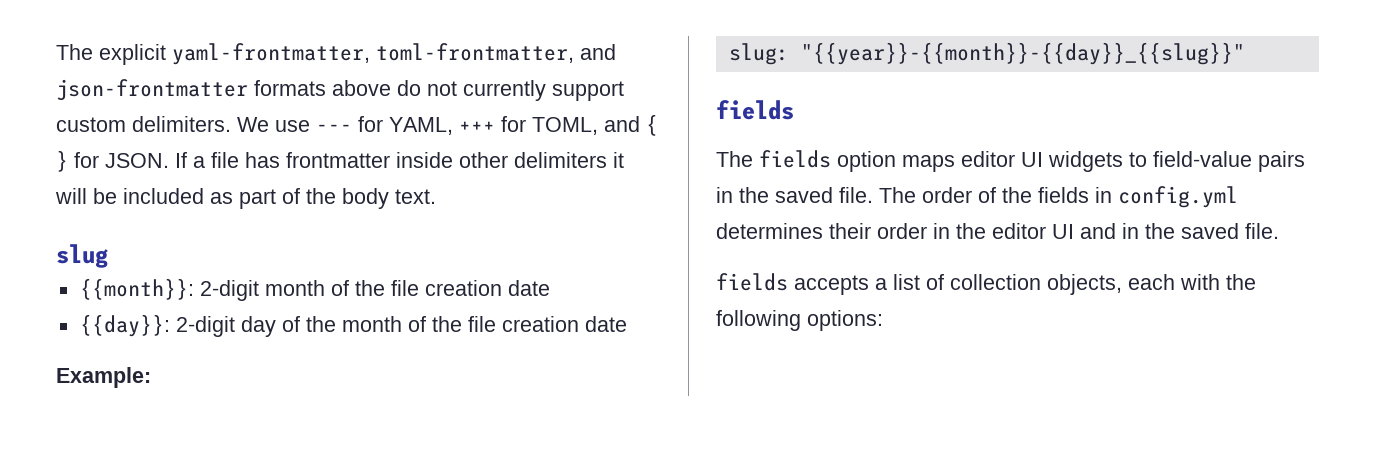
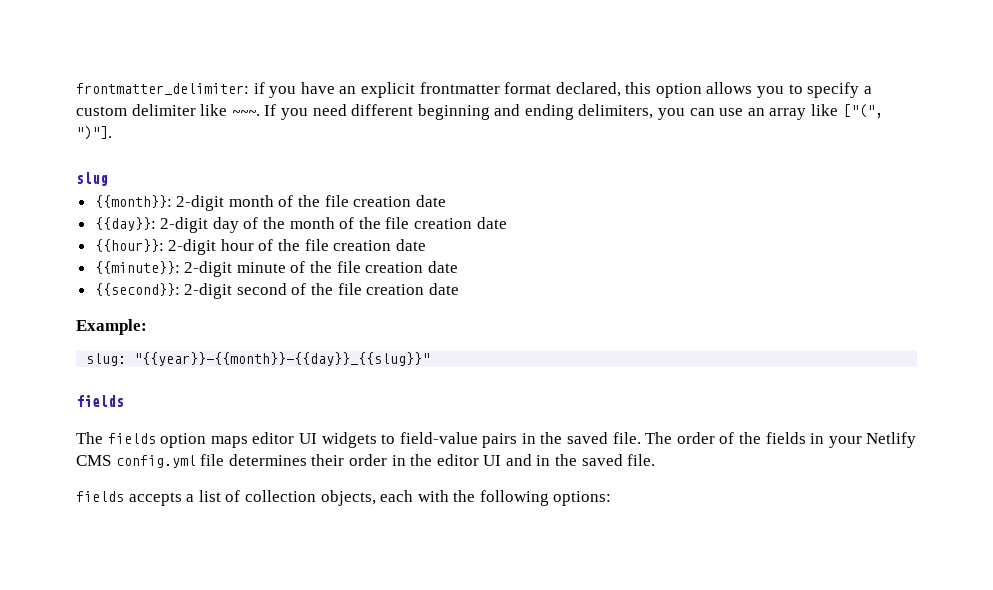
- The explicit yaml-frontmatter, toml-frontmatter, and json-frontmatter formats above do not currently support custom delimiters. We use --- for YAML, +++ for TOML, and { } for JSON. If a file has frontmatter inside other delimiters it will be included as part of the body text.
+ frontmatter_delimiter: if you have an explicit frontmatter format declared, this option allows you to specify a custom delimiter like ~~~. If you need different beginning and ending delimiters, you can use an array like ["(", ")"].
+ {{hour}}: 2-digit hour of the file creation date
+ {{minute}}: 2-digit minute of the file creation date
+ {{second}}: 2-digit second of the file creation date
- The order of the fields in config.yml determines their order in the editor UI and in the saved file.
+ The order of the fields in your Netlify CMS config.yml file determines their order in the editor UI and in the saved file.

